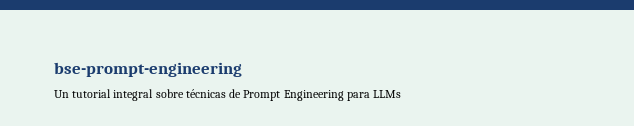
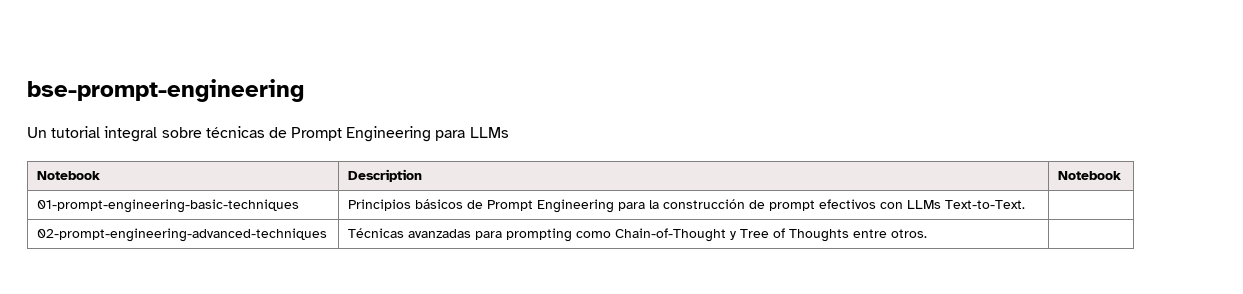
+ Notebook | Description | Notebook
+ 01-prompt-engineering-basic-techniques | Principios básicos de Prompt Engineering para la construcción de prompt efectivos con LLMs Text-to-Text. |
+ 02-prompt-engineering-advanced-techniques | Técnicas avanzadas para prompting como Chain-of-Thought y Tree of Thoughts entre otros. |

